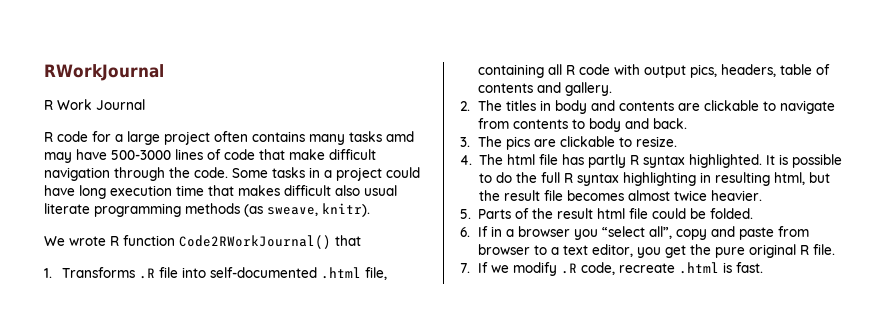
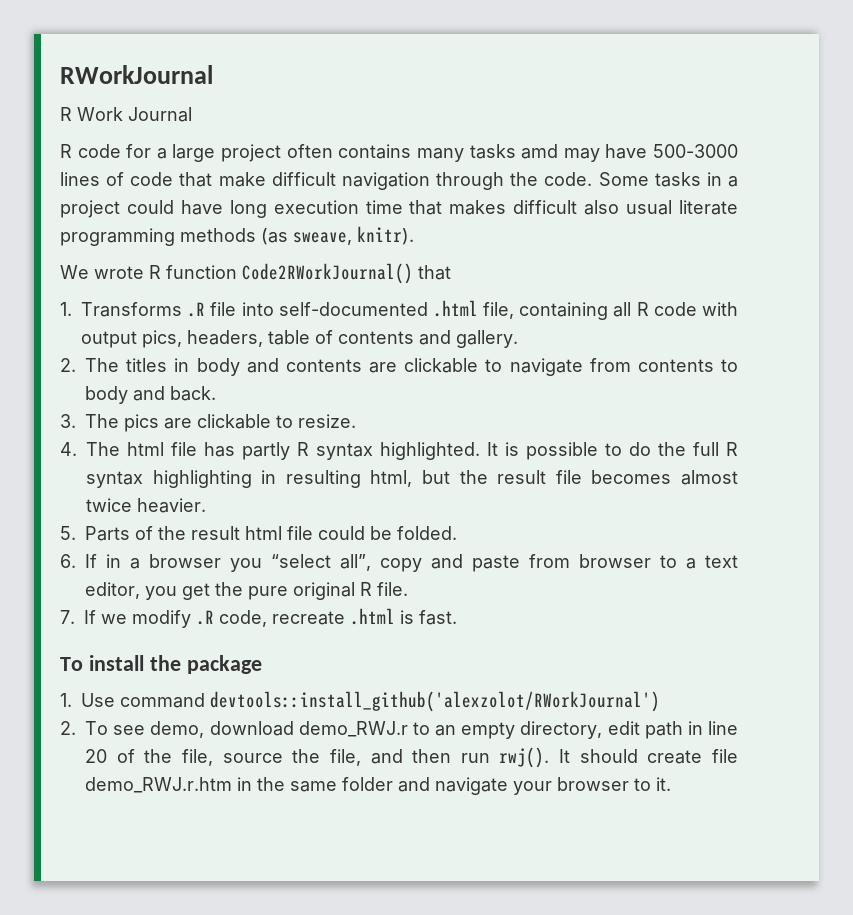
+ To install the package
+ 1. Use command devtools::install_github('alexzolot/RWorkJournal')
+ 2. To see demo, download demo_RWJ.r to an empty directory, edit path in line 20 of the file, source the file, and then run rwj(). It should create file demo_RWJ.r.htm in the same folder and navigate your browser to it.

